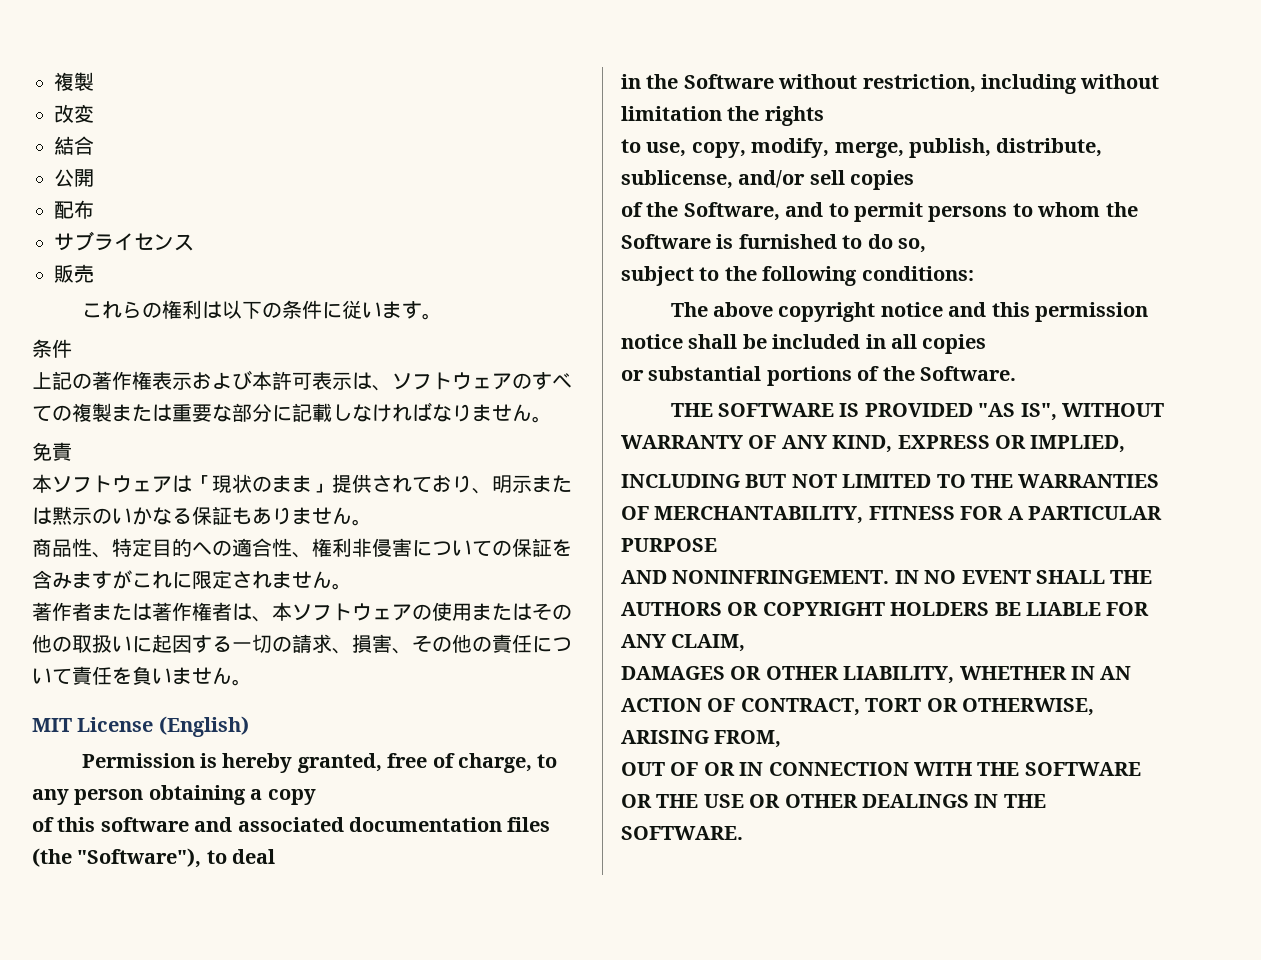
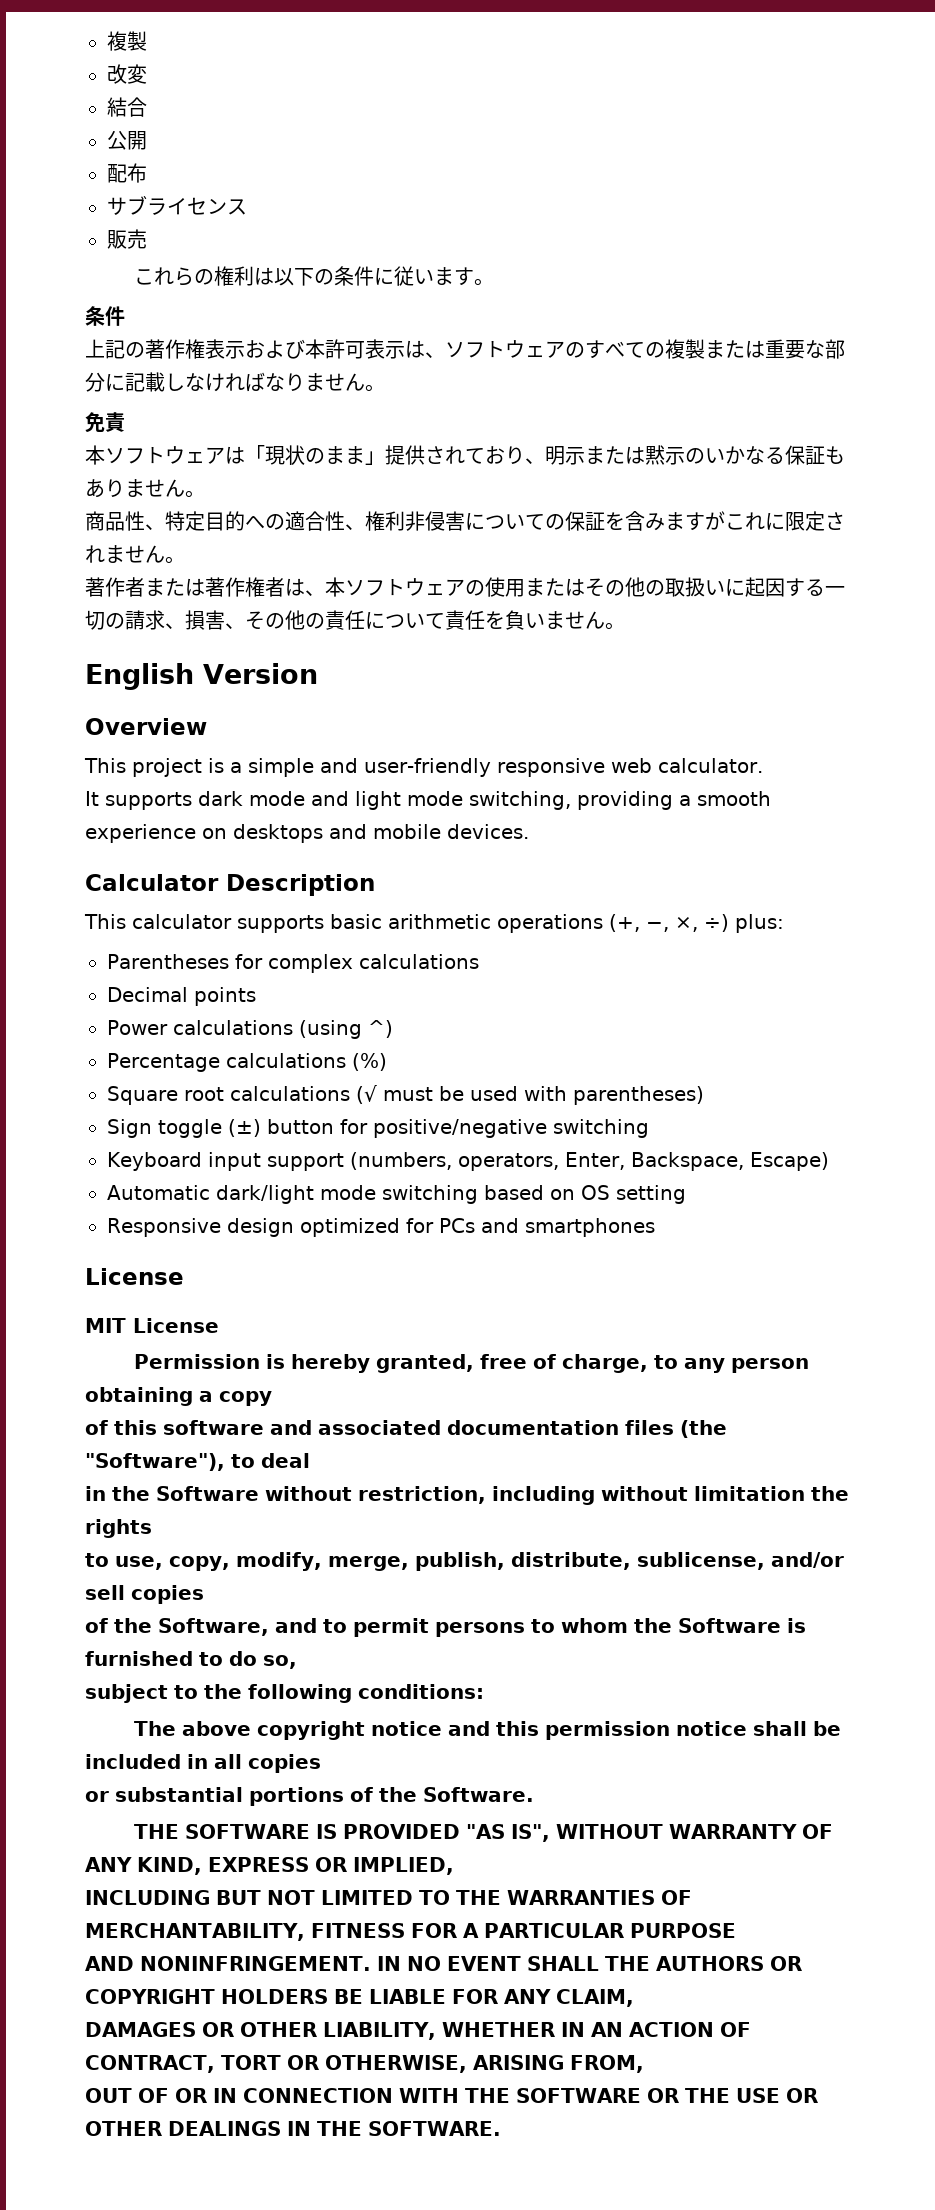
+ English Version
+ Overview
+ This project is a simple and user-friendly responsive web calculator.
+ It supports dark mode and light mode switching, providing a smooth experience on desktops and mobile devices.
+ Calculator Description
+ This calculator supports basic arithmetic operations (+, −, ×, ÷) plus:
+ Parentheses for complex calculations
+ Decimal points
+ Power calculations (using ^)
+ Percentage calculations (%)
+ Square root calculations (√ must be used with parentheses)
+ Sign toggle (±) button for positive/negative switching
+ Keyboard input support (numbers, operators, Enter, Backspace, Escape)
+ Automatic dark/light mode switching based on OS setting
+ Responsive design optimized for PCs and smartphones
+ License
- MIT License (English)
+ MIT License

